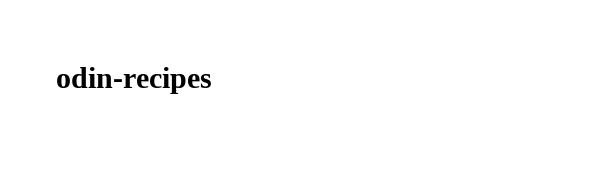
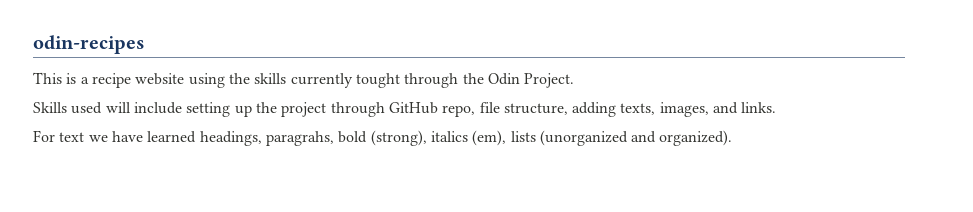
+ This is a recipe website using the skills currently tought through the Odin Project.
+ Skills used will include setting up the project through GitHub repo, file structure, adding texts, images, and links.
+ For text we have learned headings, paragrahs, bold (strong), italics (em), lists (unorganized and organized).

